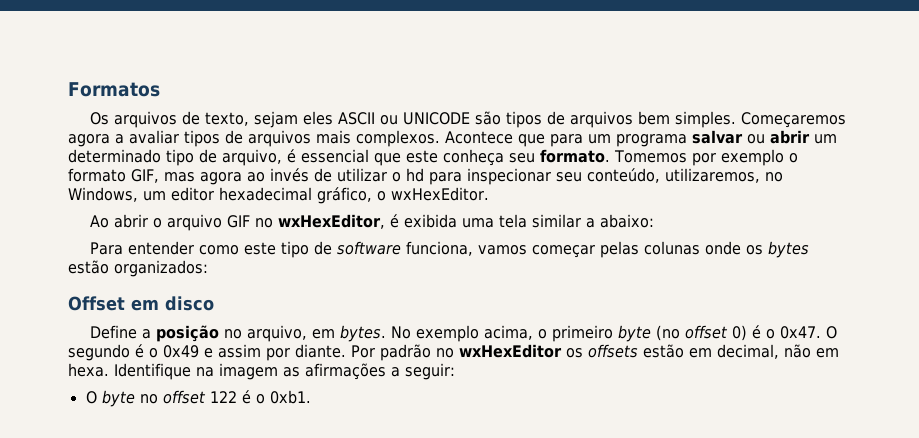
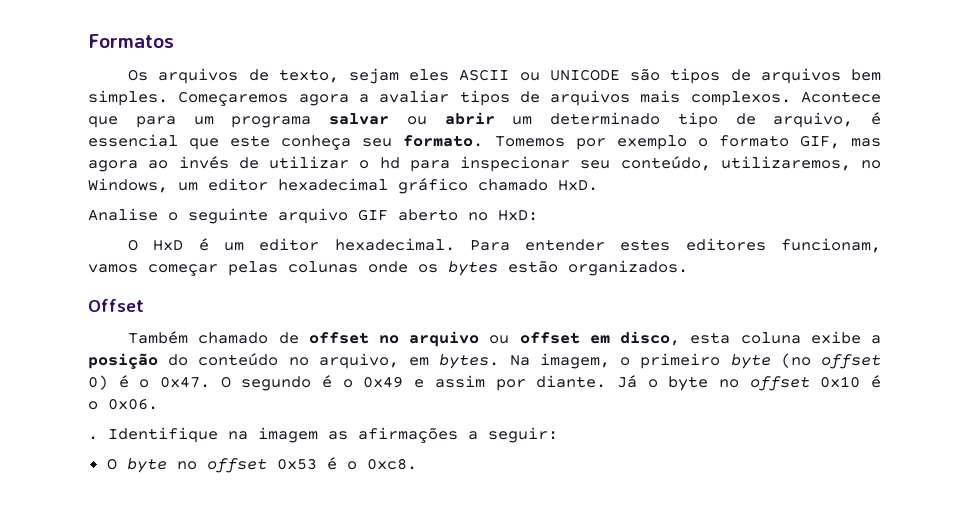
- Tomemos por exemplo o formato GIF, mas agora ao invés de utilizar o hd para inspecionar seu conteúdo, utilizaremos, no Windows, um editor hexadecimal gráfico, o wxHexEditor.
- Ao abrir o arquivo GIF no wxHexEditor, é exibida uma tela similar a abaixo:
- Para entender como este tipo de software funciona, vamos começar pelas colunas onde os bytes estão organizados:
+ Tomemos por exemplo o formato GIF, mas agora ao invés de utilizar o hd para inspecionar seu conteúdo, utilizaremos, no Windows, um editor hexadecimal gráfico chamado HxD.
+ Analise o seguinte arquivo GIF aberto no HxD:
+ O HxD é um editor hexadecimal. Para entender estes editores funcionam, vamos começar pelas colunas onde os bytes estão organizados.
- Offset em disco
- Define a posição no arquivo, em bytes.
+ Offset
+ Também chamado de offset no arquivo ou offset em disco, esta coluna exibe a posição do conteúdo no arquivo, em bytes.
- No exemplo acima, o primeiro byte (no offset 0) é o 0x47.
+ Na imagem, o primeiro byte (no offset 0) é o 0x47.
- Por padrão no wxHexEditor os offsets estão em decimal, não em hexa.
+ Já o byte no offset 0x10 é o 0x06.
+ .
- O byte no offset 122 é o 0xb1.
+ O byte no offset 0x53 é o 0xc8.

